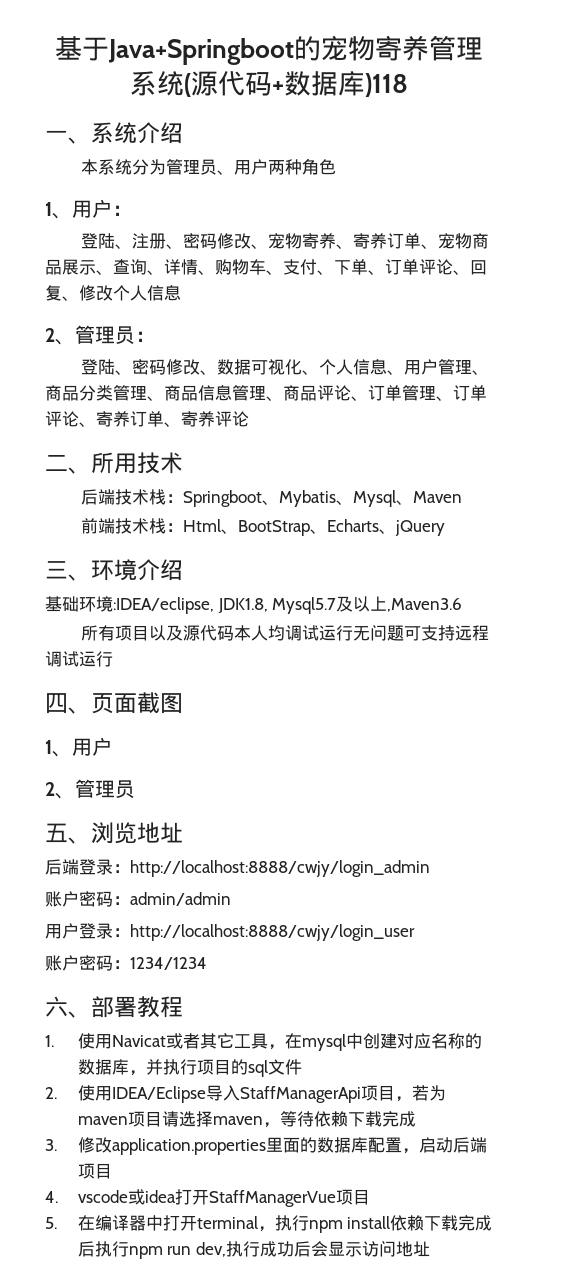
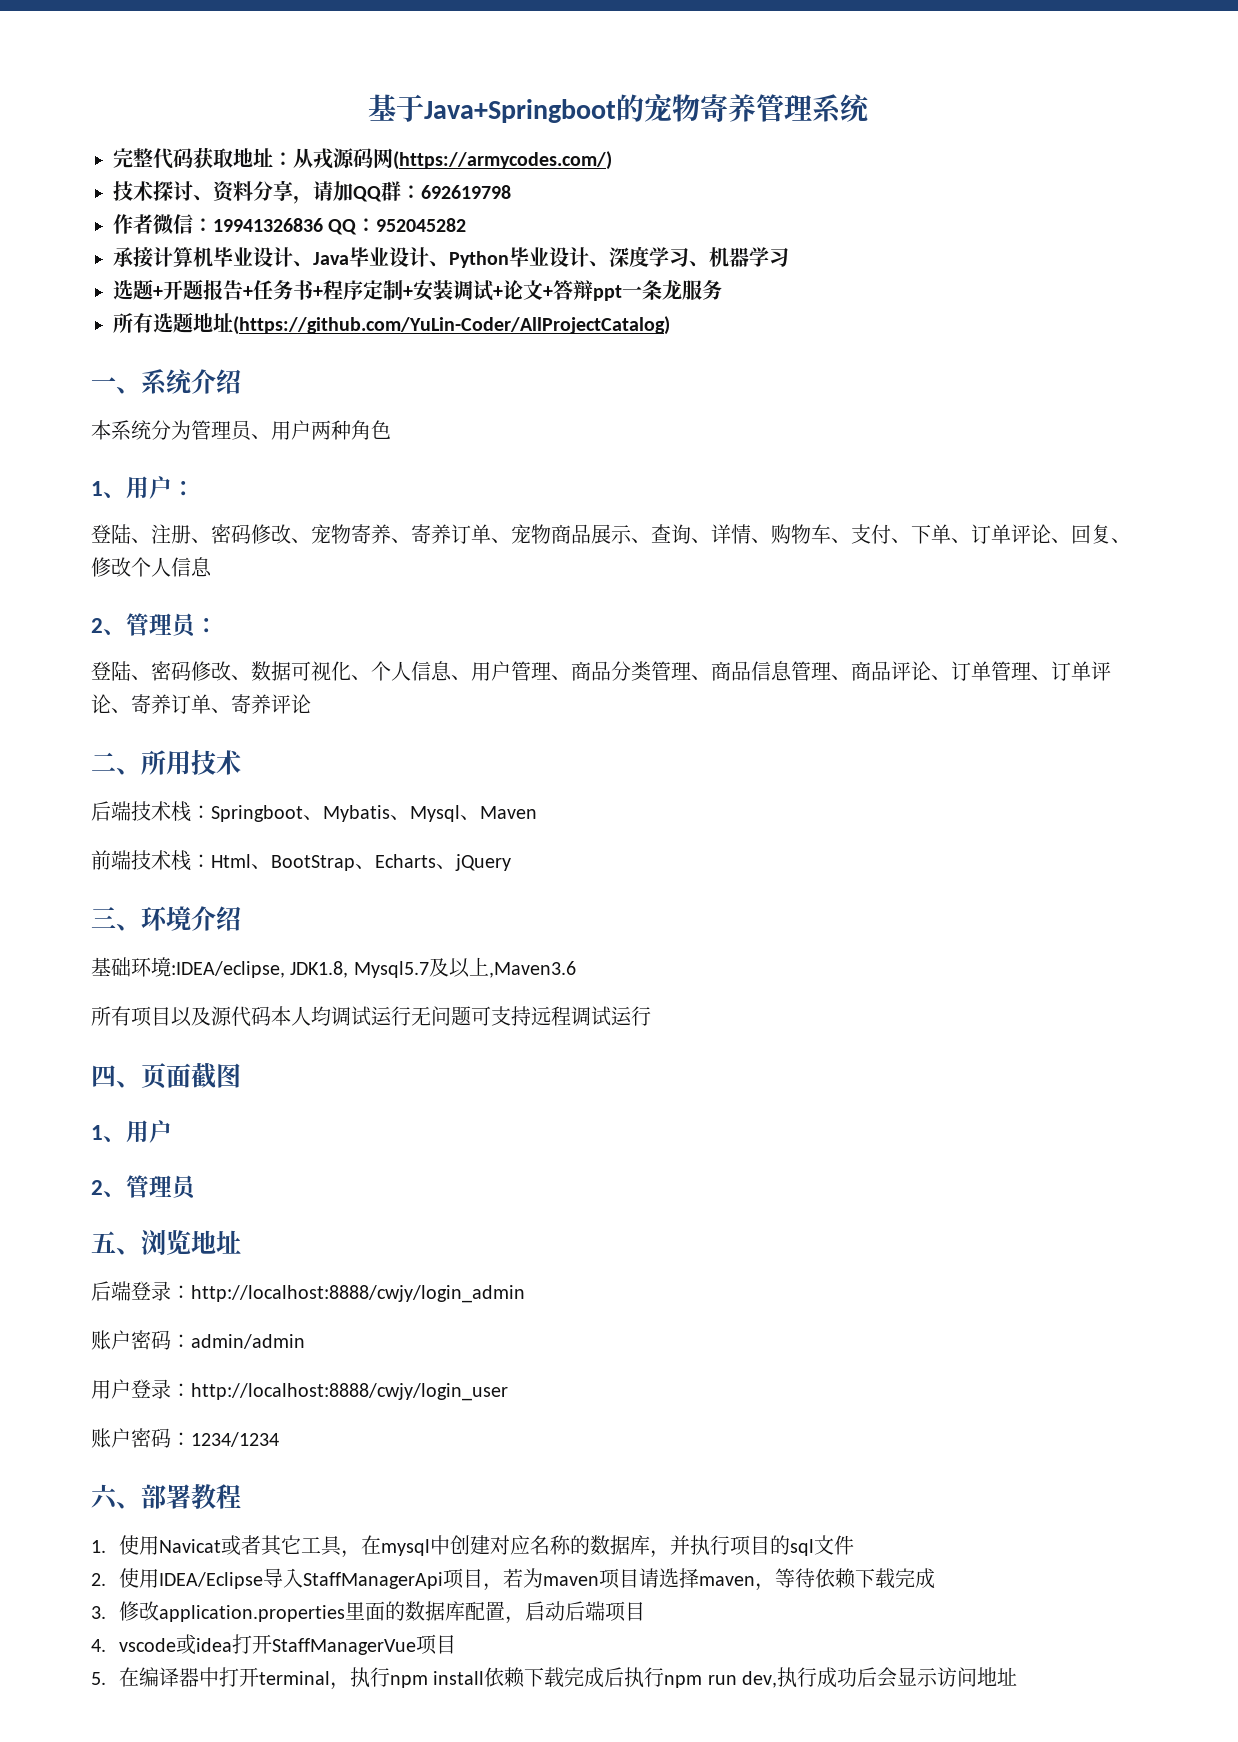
- 基于Java+Springboot的宠物寄养管理系统(源代码+数据库)118
+ 基于Java+Springboot的宠物寄养管理系统
+ 完整代码获取地址：从戎源码网(https://armycodes.com/)
+ 技术探讨、资料分享，请加QQ群：692619798
+ 作者微信：19941326836 QQ：952045282
+ 承接计算机毕业设计、Java毕业设计、Python毕业设计、深度学习、机器学习
+ 选题+开题报告+任务书+程序定制+安装调试+论文+答辩ppt一条龙服务
+ 所有选题地址(https://github.com/YuLin-Coder/AllProjectCatalog)

